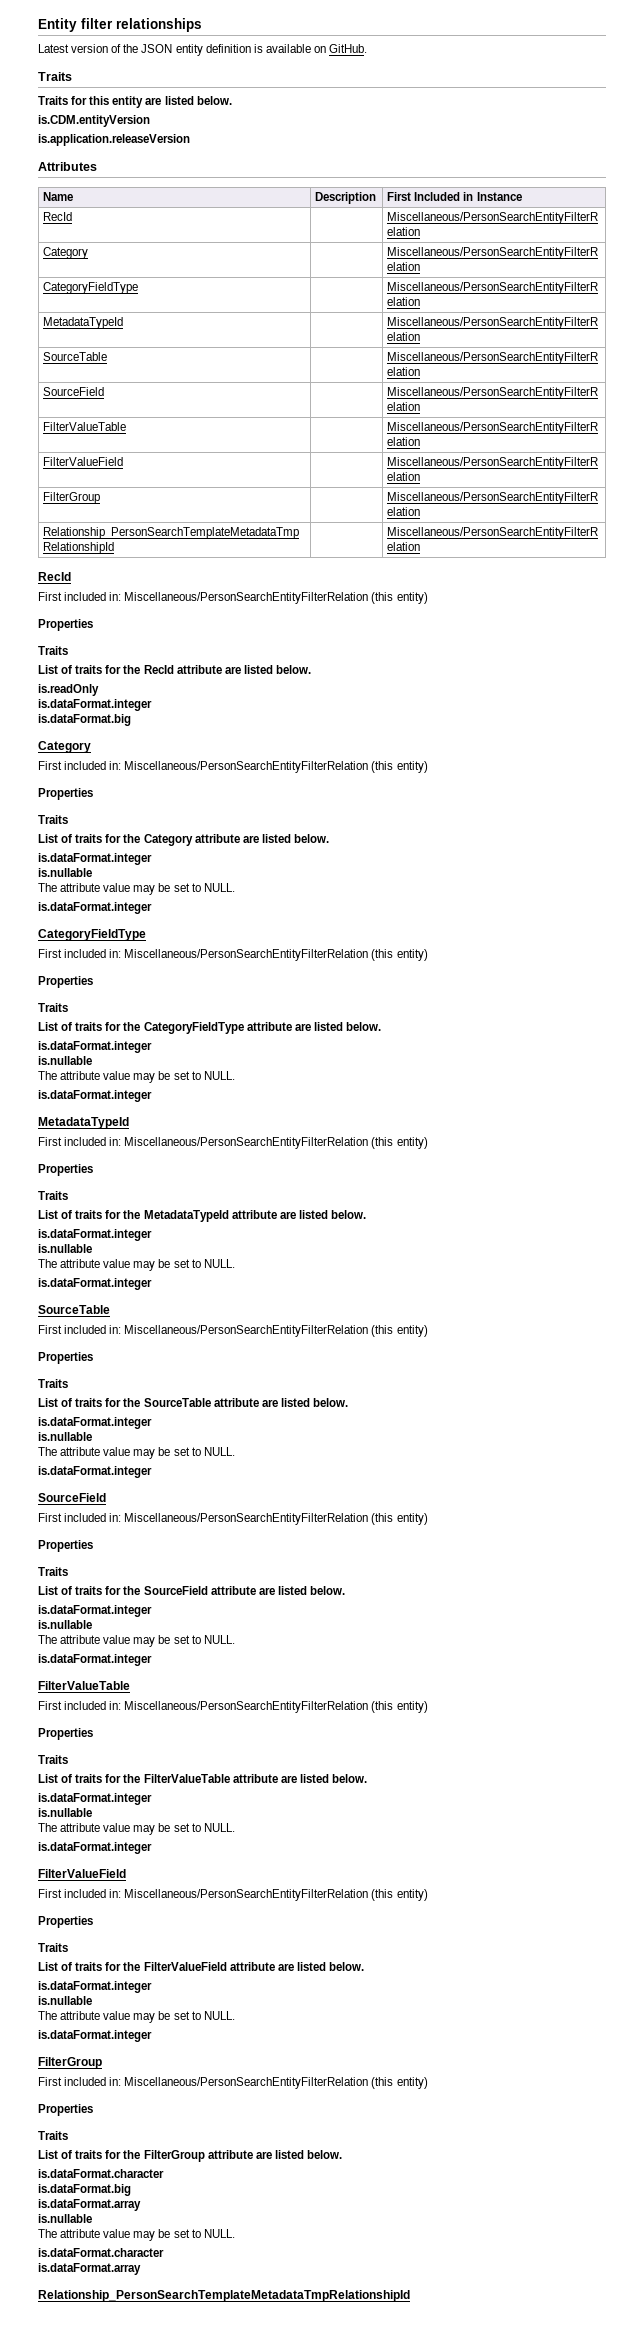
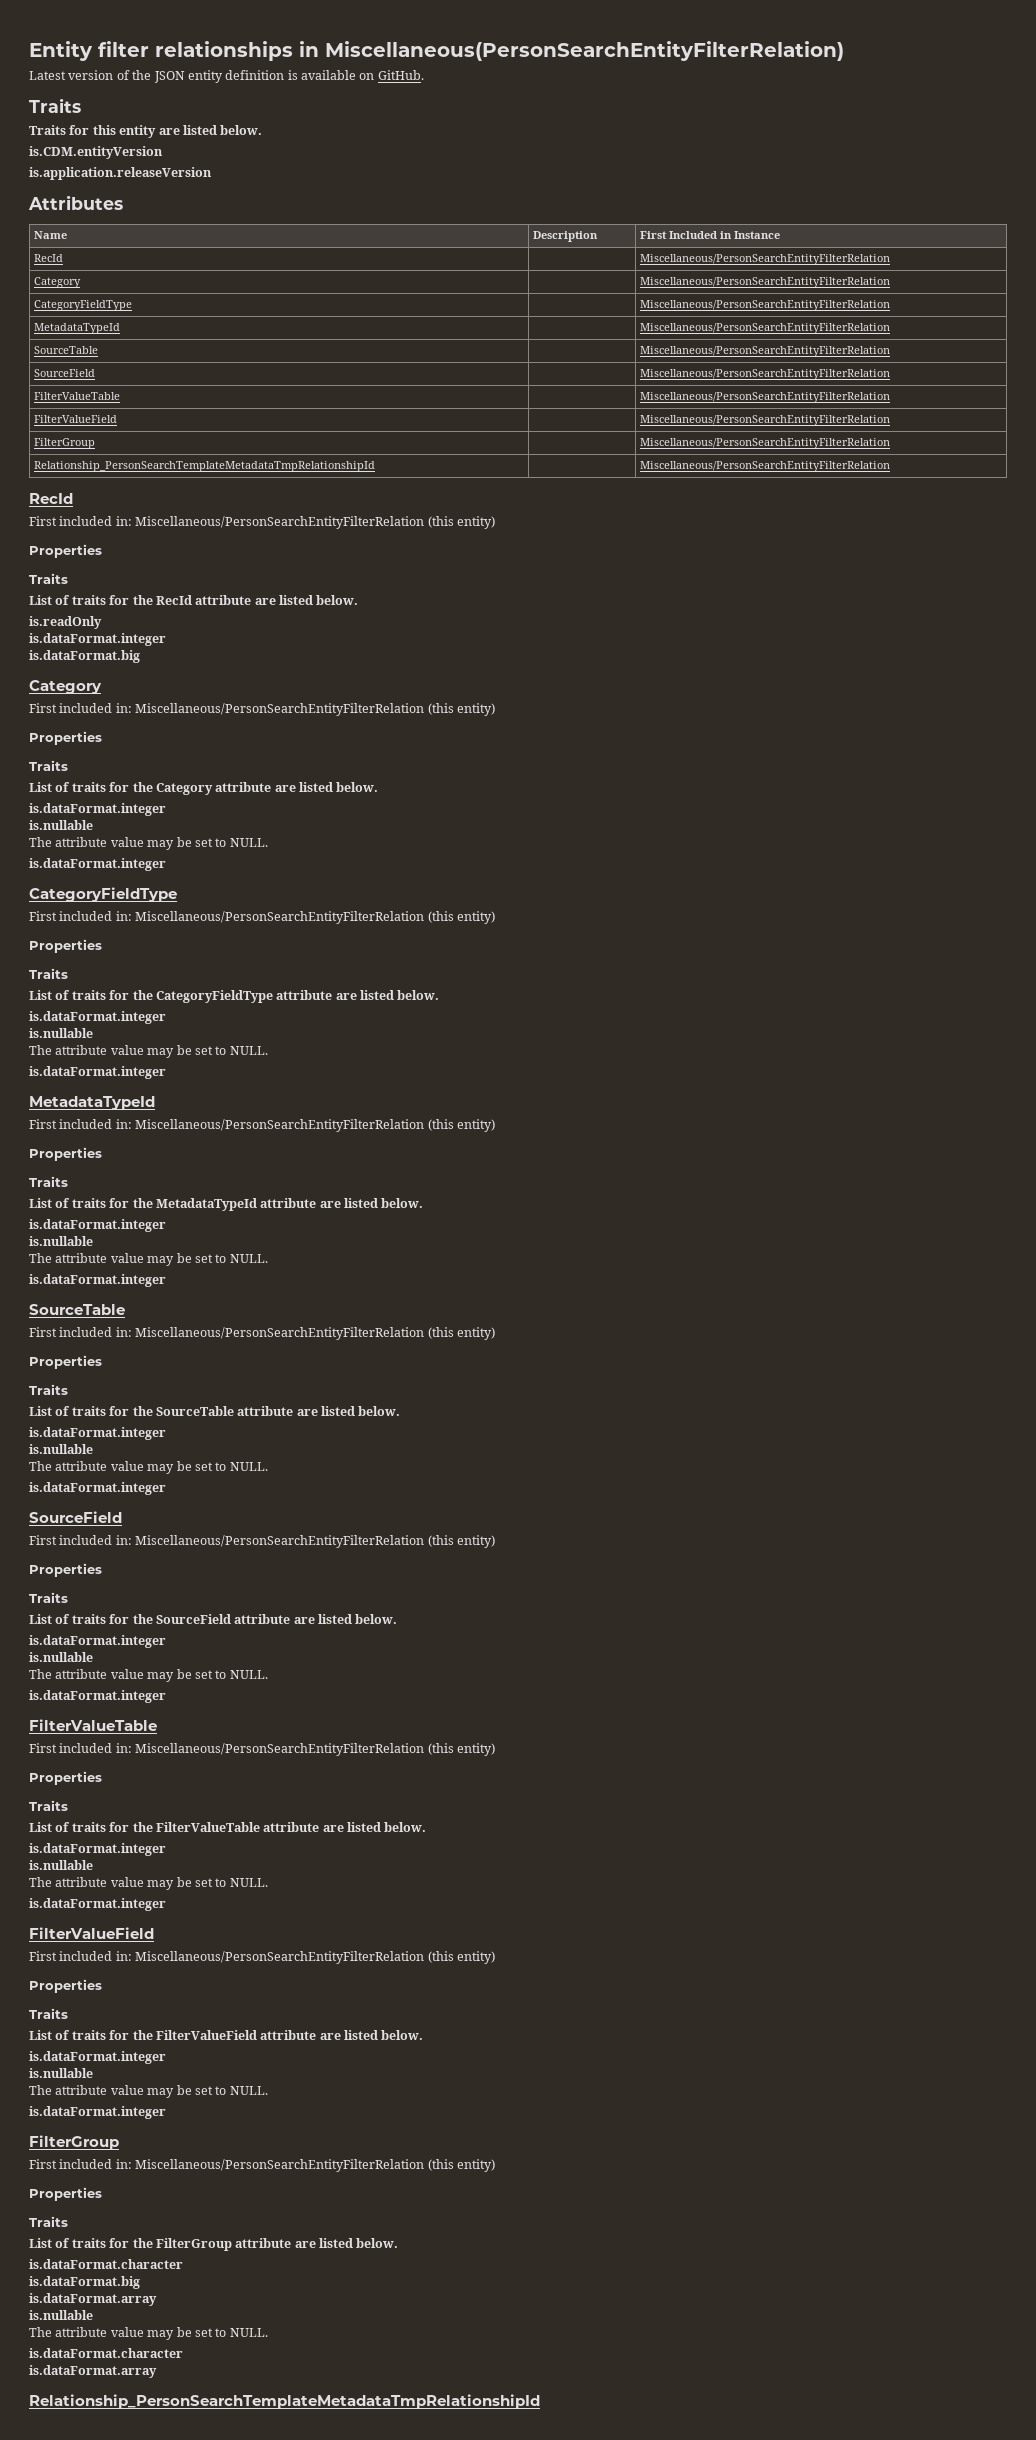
- Entity filter relationships
+ Entity filter relationships in Miscellaneous(PersonSearchEntityFilterRelation)

